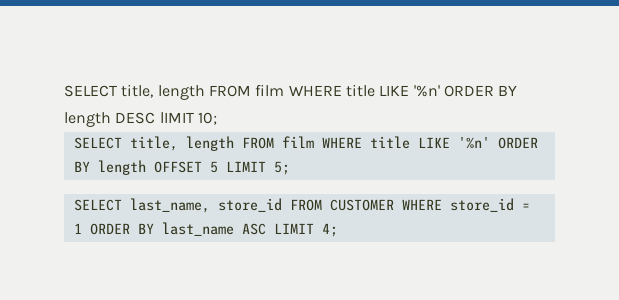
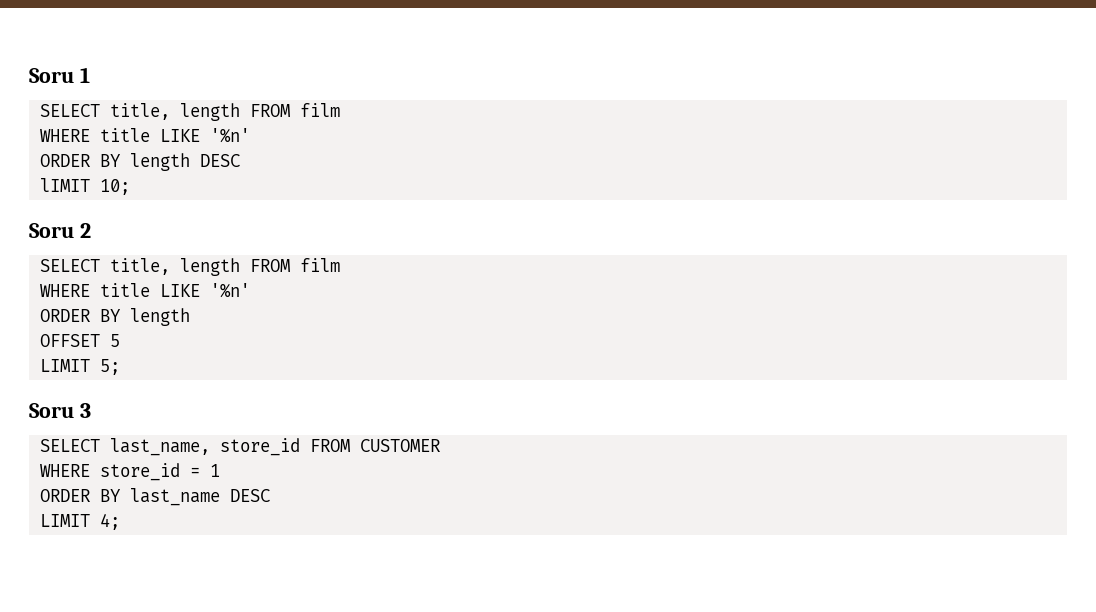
- SELECT title, length FROM film WHERE title LIKE '%n' ORDER BY length DESC lIMIT 10;
- SELECT title, length FROM film WHERE title LIKE '%n' ORDER BY length OFFSET 5 LIMIT 5;
+ Soru 1
+ SELECT title, length FROM film
+ WHERE title LIKE '%n'
+ ORDER BY length DESC
+ lIMIT 10;
+ Soru 2
+ SELECT title, length FROM film
+ WHERE title LIKE '%n'
+ ORDER BY length
+ OFFSET 5
+ LIMIT 5;
+ Soru 3
- SELECT last_name, store_id FROM CUSTOMER WHERE store_id = 1 ORDER BY last_name ASC LIMIT 4;
+ SELECT last_name, store_id FROM CUSTOMER
+ WHERE store_id = 1
+ ORDER BY last_name DESC
+ LIMIT 4;

